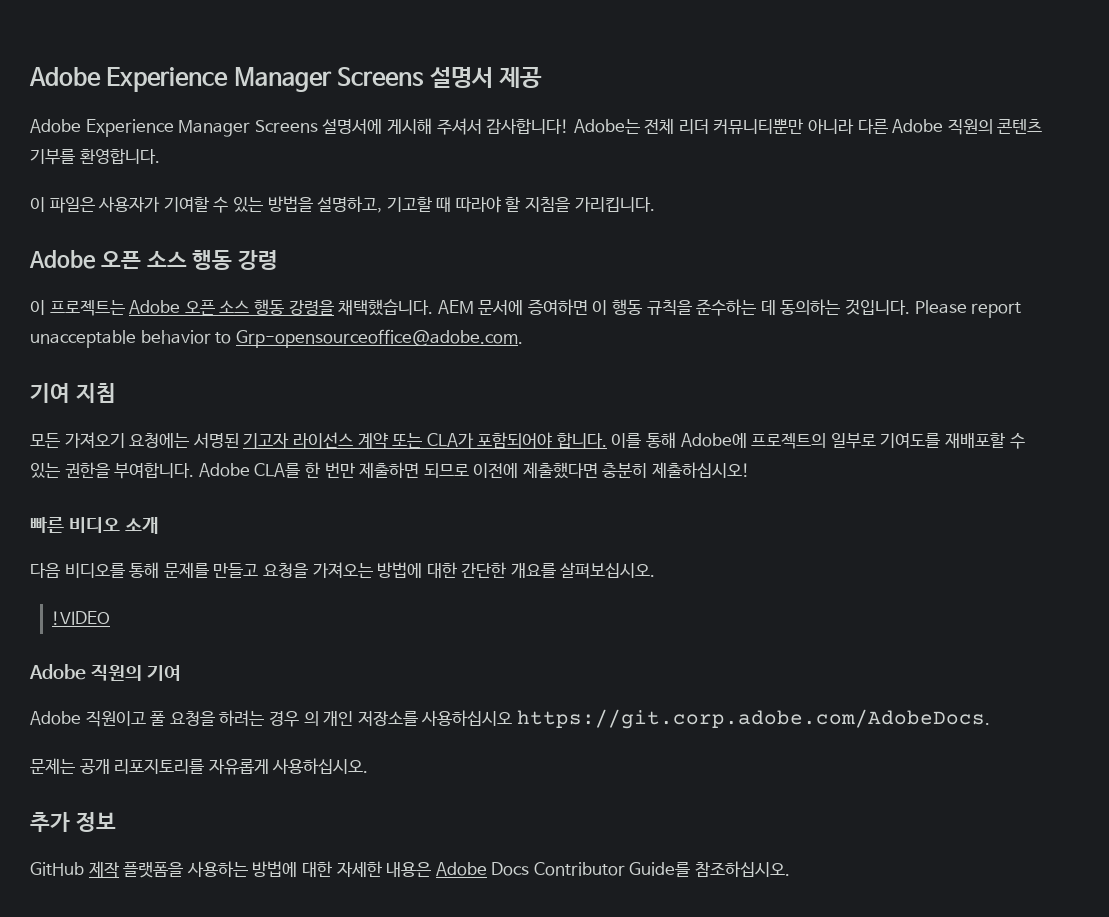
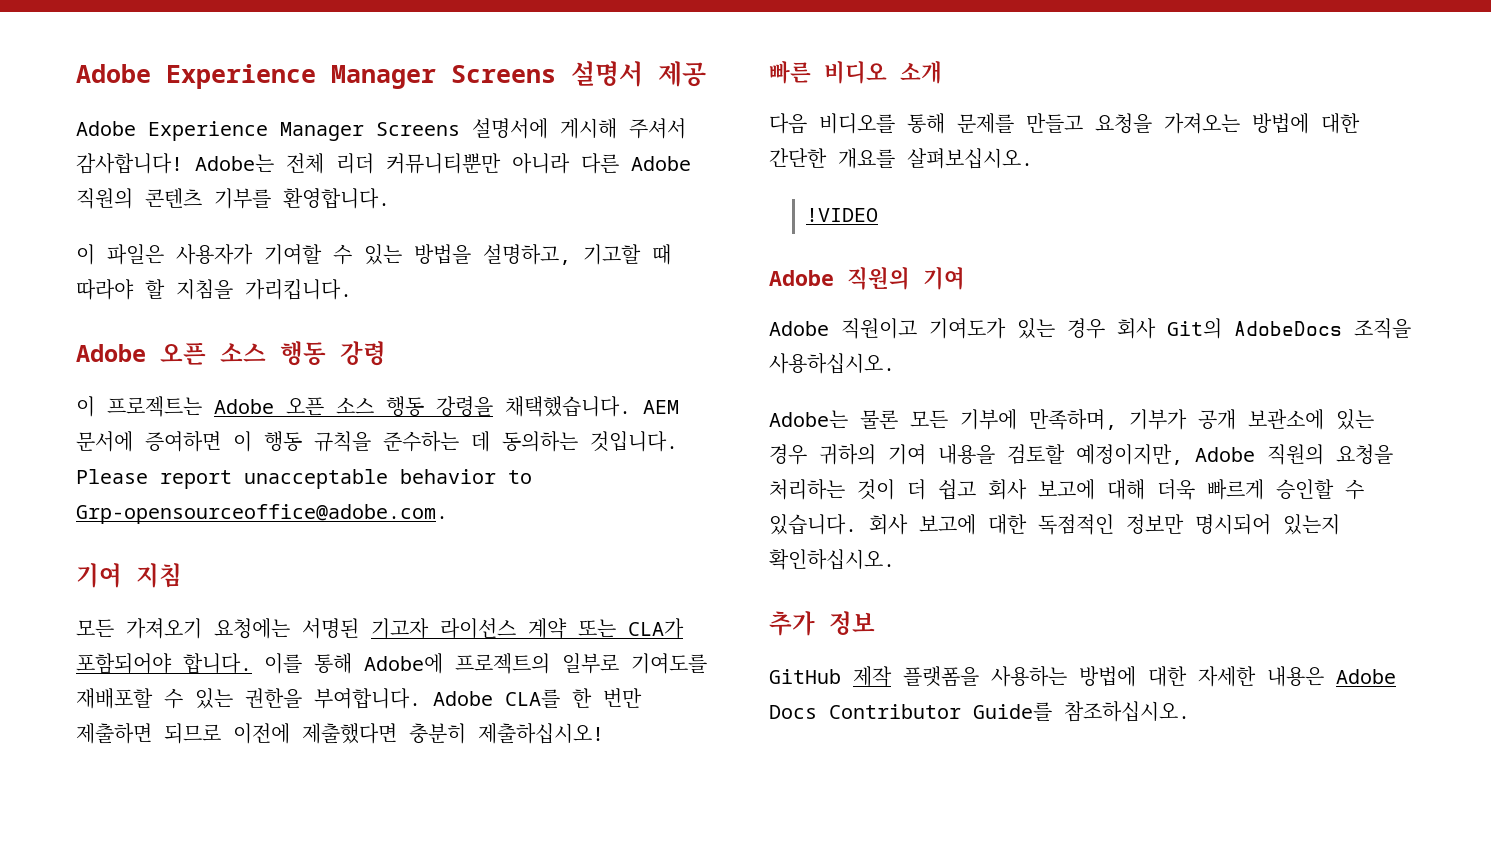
- Adobe 직원이고 풀 요청을 하려는 경우 의 개인 저장소를 사용하십시오 https://git.corp.adobe.com/AdobeDocs.
- 문제는 공개 리포지토리를 자유롭게 사용하십시오.
+ Adobe 직원이고 기여도가 있는 경우 회사 Git의 AdobeDocs 조직을 사용하십시오.
+ Adobe는 물론 모든 기부에 만족하며, 기부가 공개 보관소에 있는 경우 귀하의 기여 내용을 검토할 예정이지만, Adobe 직원의 요청을 처리하는 것이 더 쉽고 회사 보고에 대해 더욱 빠르게 승인할 수 있습니다. 회사 보고에 대한 독점적인 정보만 명시되어 있는지 확인하십시오.

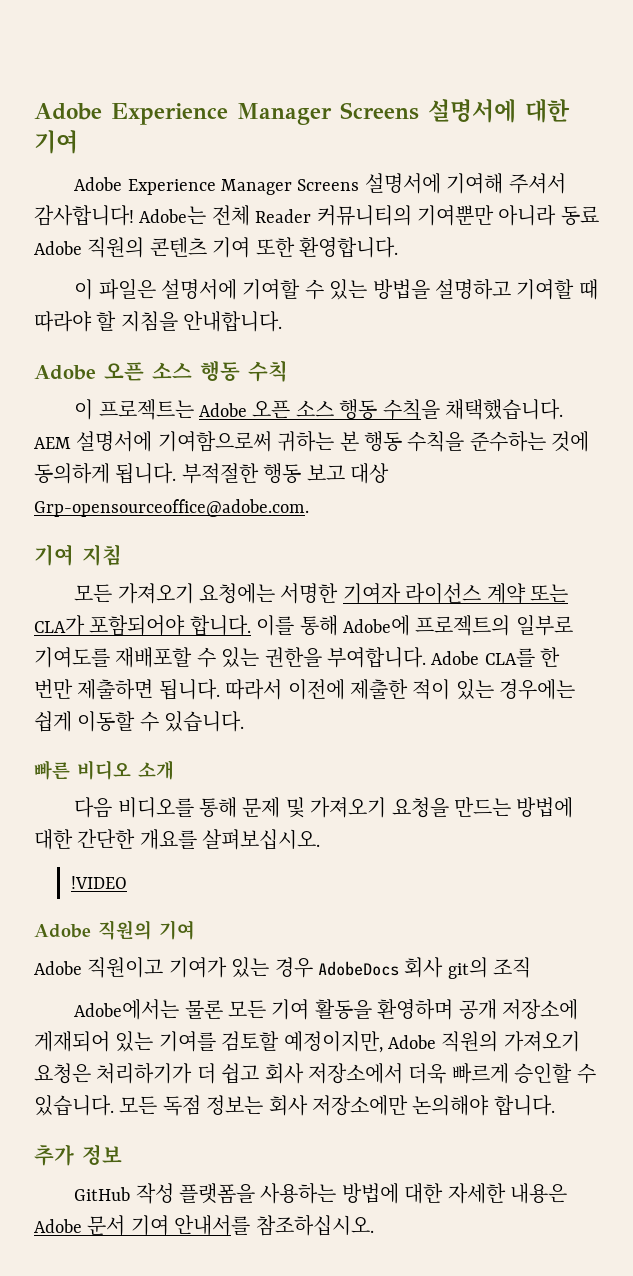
- Adobe Experience Manager Screens 설명서 제공
- Adobe Experience Manager Screens 설명서에 게시해 주셔서 감사합니다!
+ Adobe Experience Manager Screens 설명서에 대한 기여
+ Adobe Experience Manager Screens 설명서에 기여해 주셔서 감사합니다!
- Adobe는 전체 리더 커뮤니티뿐만 아니라 다른 Adobe 직원의 콘텐츠 기부를 환영합니다.
+ Adobe는 전체 Reader 커뮤니티의 기여뿐만 아니라 동료 Adobe 직원의 콘텐츠 기여 또한 환영합니다.
- 이 파일은 사용자가 기여할 수 있는 방법을 설명하고, 기고할 때 따라야 할 지침을 가리킵니다.
- Adobe 오픈 소스 행동 강령
+ 이 파일은 설명서에 기여할 수 있는 방법을 설명하고 기여할 때 따라야 할 지침을 안내합니다.
+ Adobe 오픈 소스 행동 수칙
- 이 프로젝트는 Adobe 오픈 소스 행동 강령을 채택했습니다.
+ 이 프로젝트는 Adobe 오픈 소스 행동 수칙을 채택했습니다.
- AEM 문서에 증여하면 이 행동 규칙을 준수하는 데 동의하는 것입니다. Please report unacceptable behavior to Grp-opensourceoffice@adobe.com.
+ AEM 설명서에 기여함으로써 귀하는 본 행동 수칙을 준수하는 것에 동의하게 됩니다. 부적절한 행동 보고 대상 Grp-opensourceoffice@adobe.com.
- 모든 가져오기 요청에는 서명된 기고자 라이선스 계약 또는 CLA가 포함되어야 합니다.
+ 모든 가져오기 요청에는 서명한 기여자 라이선스 계약 또는 CLA가 포함되어야 합니다.
- Adobe CLA를 한 번만 제출하면 되므로 이전에 제출했다면 충분히 제출하십시오!
+ Adobe CLA를 한 번만 제출하면 됩니다. 따라서 이전에 제출한 적이 있는 경우에는 쉽게 이동할 수 있습니다.
- 다음 비디오를 통해 문제를 만들고 요청을 가져오는 방법에 대한 간단한 개요를 살펴보십시오.
+ 다음 비디오를 통해 문제 및 가져오기 요청을 만드는 방법에 대한 간단한 개요를 살펴보십시오.
- Adobe 직원이고 기여도가 있는 경우 회사 Git의 AdobeDocs 조직을 사용하십시오.
- Adobe는 물론 모든 기부에 만족하며, 기부가 공개 보관소에 있는 경우 귀하의 기여 내용을 검토할 예정이지만, Adobe 직원의 요청을 처리하는 것이 더 쉽고 회사 보고에 대해 더욱 빠르게 승인할 수 있습니다.
+ Adobe 직원이고 기여가 있는 경우 AdobeDocs 회사 git의 조직
+ Adobe에서는 물론 모든 기여 활동을 환영하며 공개 저장소에 게재되어 있는 기여를 검토할 예정이지만, Adobe 직원의 가져오기 요청은 처리하기가 더 쉽고 회사 저장소에서 더욱 빠르게 승인할 수 있습니다.
- 회사 보고에 대한 독점적인 정보만 명시되어 있는지 확인하십시오.
+ 모든 독점 정보는 회사 저장소에만 논의해야 합니다.
- GitHub 제작 플랫폼을 사용하는 방법에 대한 자세한 내용은 Adobe Docs Contributor Guide를 참조하십시오.
+ GitHub 작성 플랫폼을 사용하는 방법에 대한 자세한 내용은 Adobe 문서 기여 안내서를 참조하십시오.

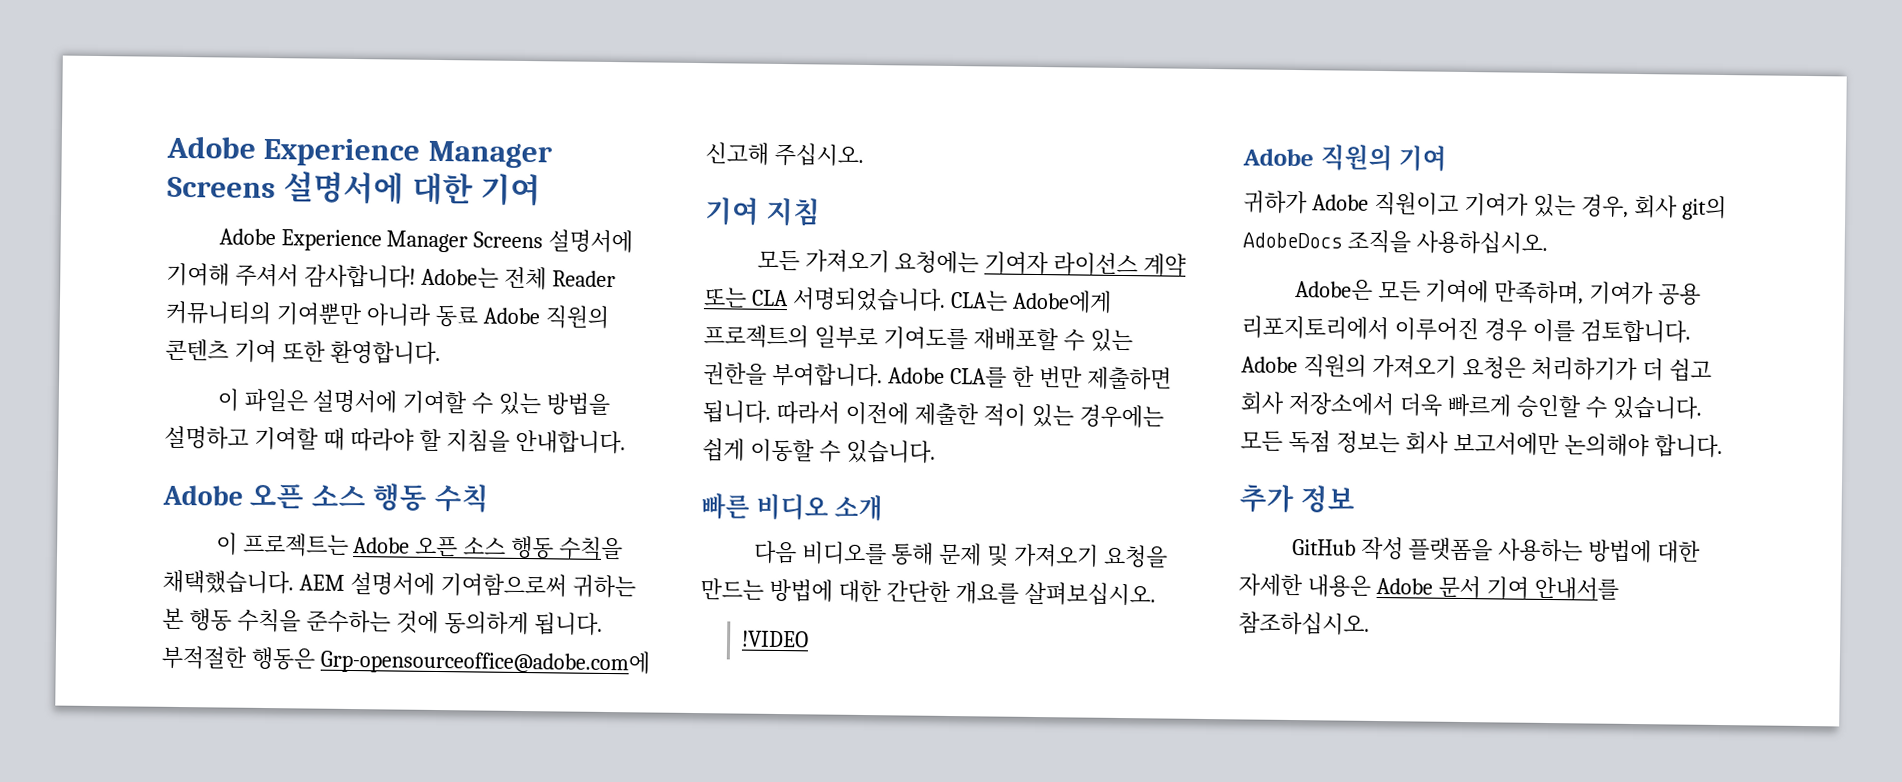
- 부적절한 행동 보고 대상 Grp-opensourceoffice@adobe.com.
+ 부적절한 행동은 Grp-opensourceoffice@adobe.com에 신고해 주십시오.
- 모든 가져오기 요청에는 서명한 기여자 라이선스 계약 또는 CLA가 포함되어야 합니다. 이를 통해 Adobe에 프로젝트의 일부로 기여도를 재배포할 수 있는 권한을 부여합니다.
+ 모든 가져오기 요청에는 기여자 라이선스 계약 또는 CLA 서명되었습니다. CLA는 Adobe에게 프로젝트의 일부로 기여도를 재배포할 수 있는 권한을 부여합니다.
- Adobe 직원이고 기여가 있는 경우 AdobeDocs 회사 git의 조직
- Adobe에서는 물론 모든 기여 활동을 환영하며 공개 저장소에 게재되어 있는 기여를 검토할 예정이지만, Adobe 직원의 가져오기 요청은 처리하기가 더 쉽고 회사 저장소에서 더욱 빠르게 승인할 수 있습니다.
+ 귀하가 Adobe 직원이고 기여가 있는 경우, 회사 git의 AdobeDocs 조직을 사용하십시오.
+ Adobe은 모든 기여에 만족하며, 기여가 공용 리포지토리에서 이루어진 경우 이를 검토합니다. Adobe 직원의 가져오기 요청은 처리하기가 더 쉽고 회사 저장소에서 더욱 빠르게 승인할 수 있습니다.
- 모든 독점 정보는 회사 저장소에만 논의해야 합니다.
+ 모든 독점 정보는 회사 보고서에만 논의해야 합니다.

